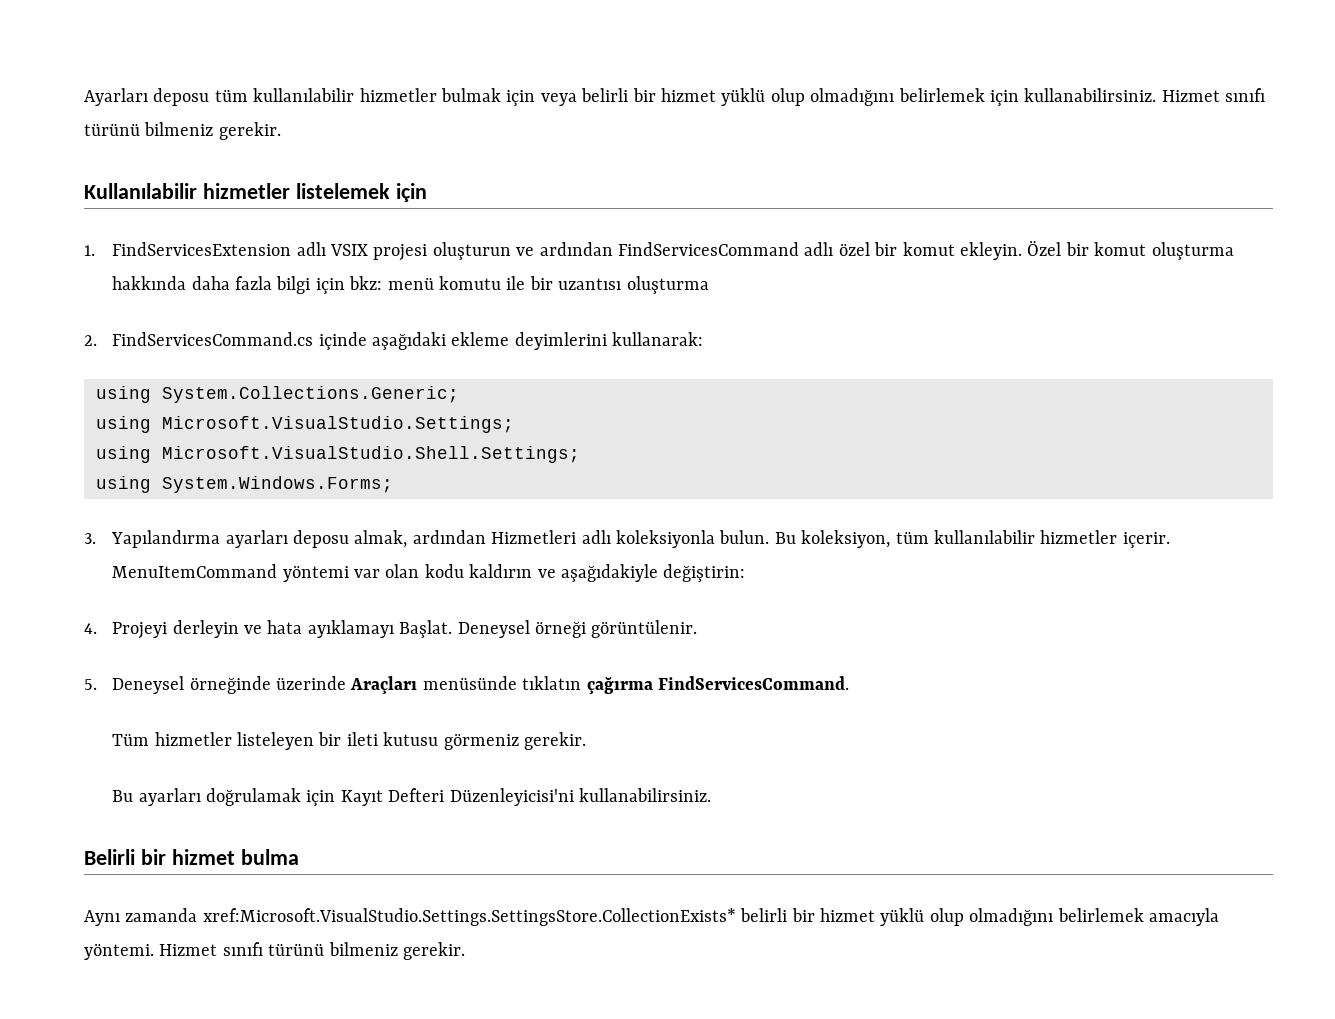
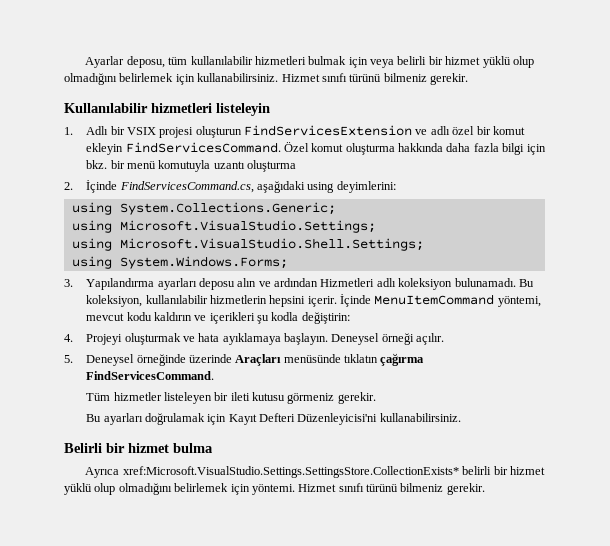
- Ayarları deposu tüm kullanılabilir hizmetler bulmak için veya belirli bir hizmet yüklü olup olmadığını belirlemek için kullanabilirsiniz.
+ Ayarlar deposu, tüm kullanılabilir hizmetleri bulmak için veya belirli bir hizmet yüklü olup olmadığını belirlemek için kullanabilirsiniz.
- Kullanılabilir hizmetler listelemek için
+ Kullanılabilir hizmetleri listeleyin
- 1. FindServicesExtension adlı VSIX projesi oluşturun ve ardından FindServicesCommand adlı özel bir komut ekleyin. Özel bir komut oluşturma hakkında daha fazla bilgi için bkz: menü komutu ile bir uzantısı oluşturma
- 2. FindServicesCommand.cs içinde aşağıdaki ekleme deyimlerini kullanarak:
+ 1. Adlı bir VSIX projesi oluşturun FindServicesExtension ve adlı özel bir komut ekleyin FindServicesCommand. Özel komut oluşturma hakkında daha fazla bilgi için bkz. bir menü komutuyla uzantı oluşturma
+ 2. İçinde FindServicesCommand.cs, aşağıdaki using deyimlerini:
- 3. Yapılandırma ayarları deposu almak, ardından Hizmetleri adlı koleksiyonla bulun. Bu koleksiyon, tüm kullanılabilir hizmetler içerir. MenuItemCommand yöntemi var olan kodu kaldırın ve aşağıdakiyle değiştirin:
+ 3. Yapılandırma ayarları deposu alın ve ardından Hizmetleri adlı koleksiyon bulunamadı. Bu koleksiyon, kullanılabilir hizmetlerin hepsini içerir. İçinde MenuItemCommand yöntemi, mevcut kodu kaldırın ve içerikleri şu kodla değiştirin:
- 4. Projeyi derleyin ve hata ayıklamayı Başlat.
+ 4. Projeyi oluşturmak ve hata ayıklamaya başlayın.
- Deneysel örneği görüntülenir.
+ Deneysel örneği açılır.
- Aynı zamanda xref:Microsoft.VisualStudio.Settings.SettingsStore.CollectionExists* belirli bir hizmet yüklü olup olmadığını belirlemek amacıyla yöntemi.
+ Ayrıca xref:Microsoft.VisualStudio.Settings.SettingsStore.CollectionExists* belirli bir hizmet yüklü olup olmadığını belirlemek için yöntemi.

